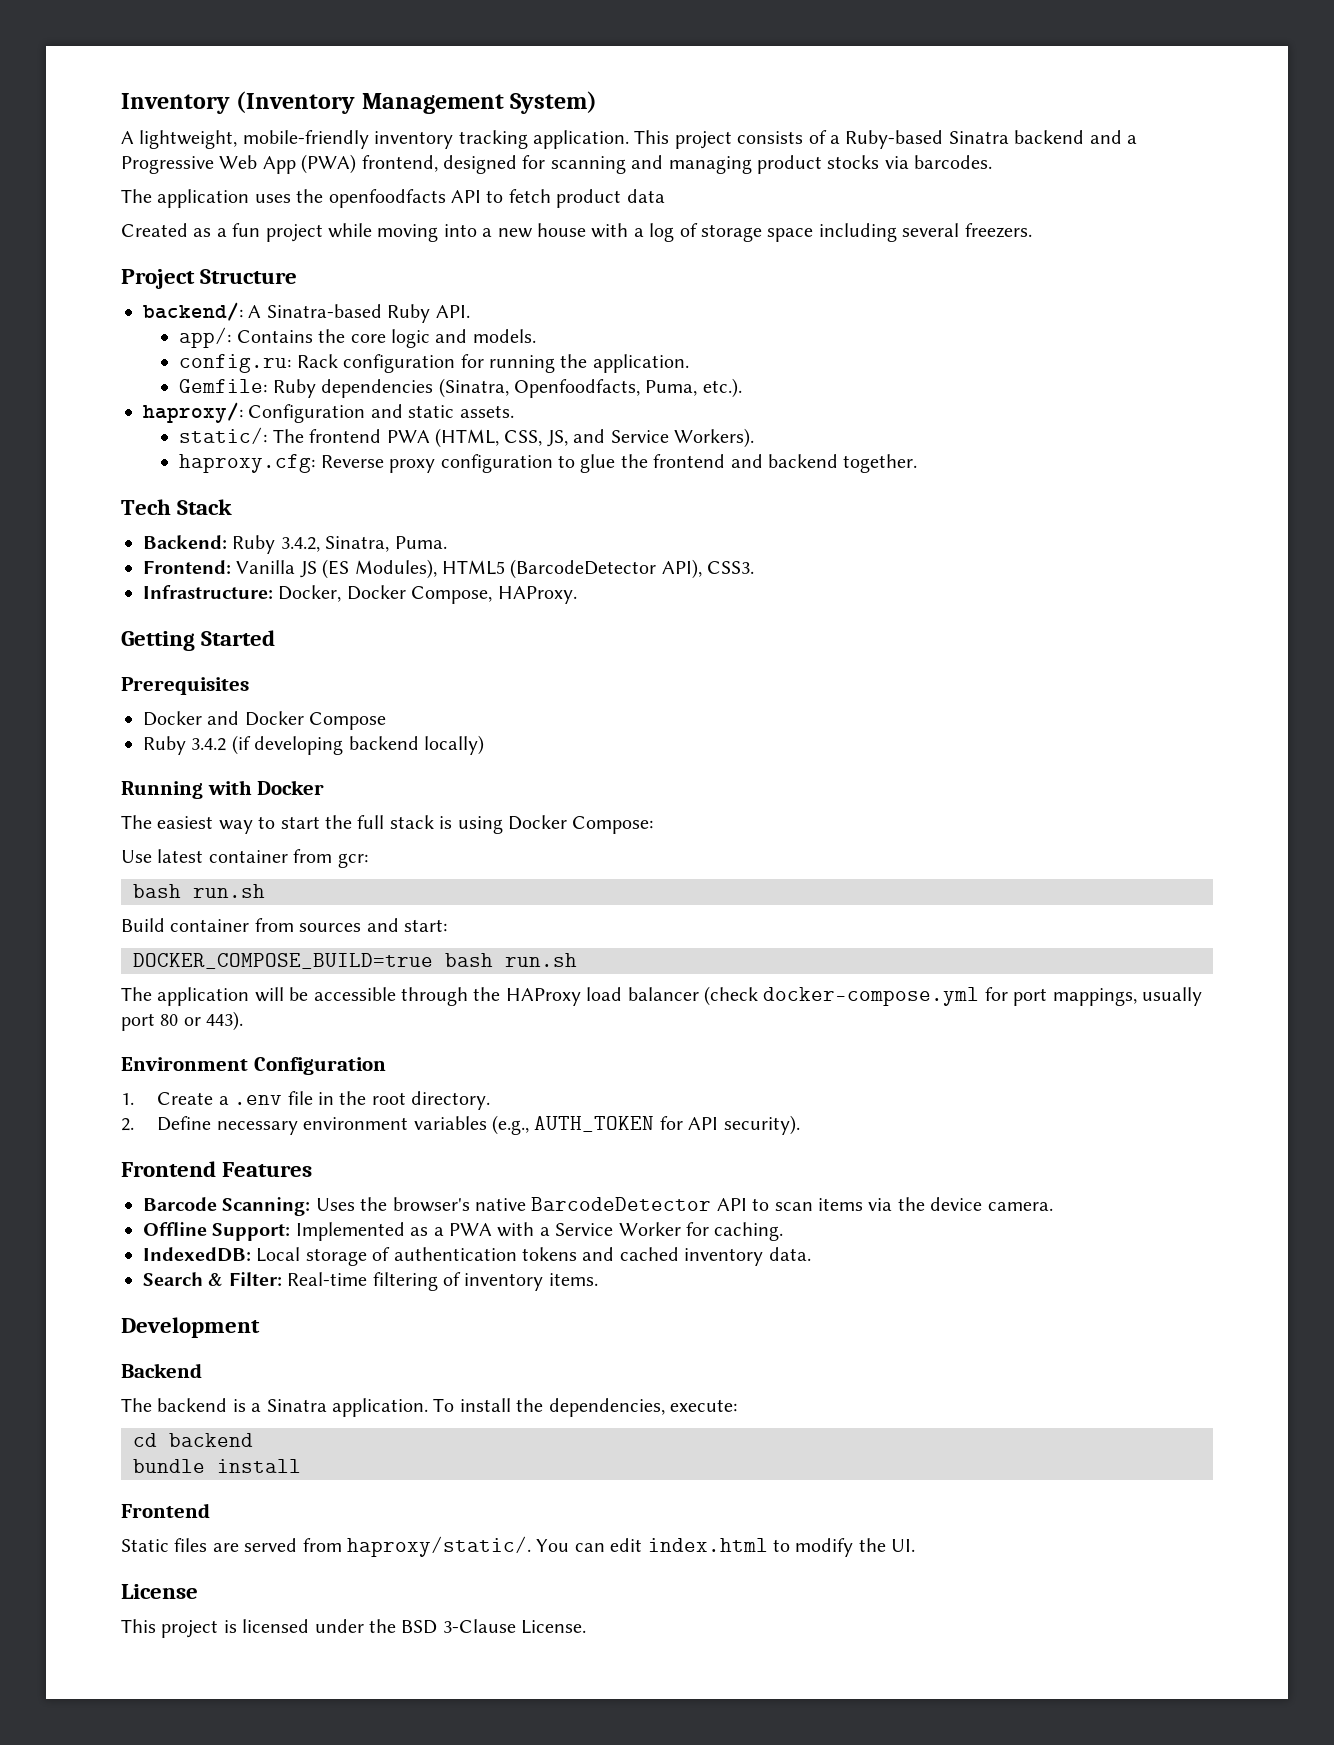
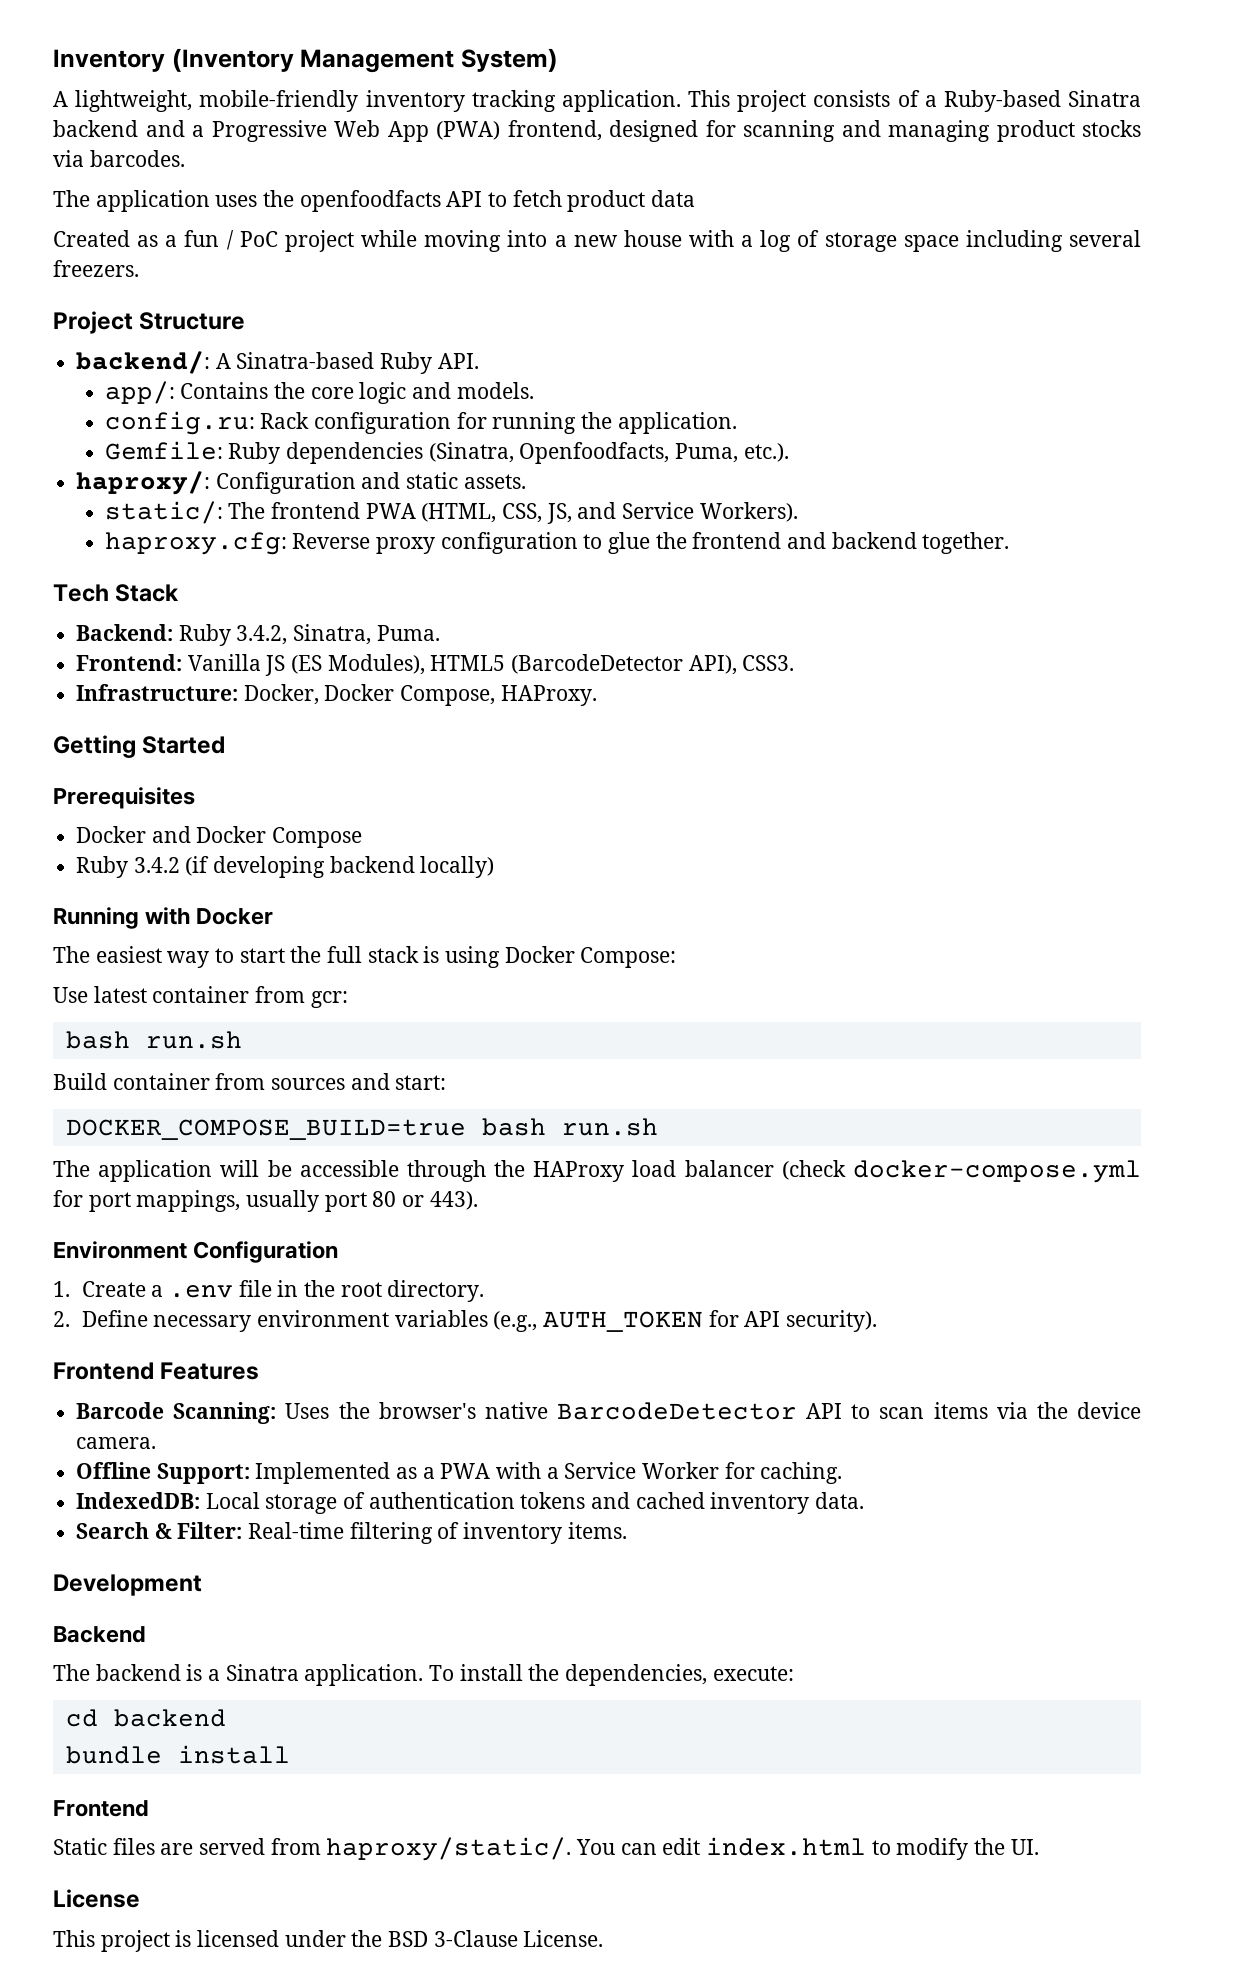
- Created as a fun project while moving into a new house with a log of storage space including several freezers.
+ Created as a fun / PoC project while moving into a new house with a log of storage space including several freezers.

